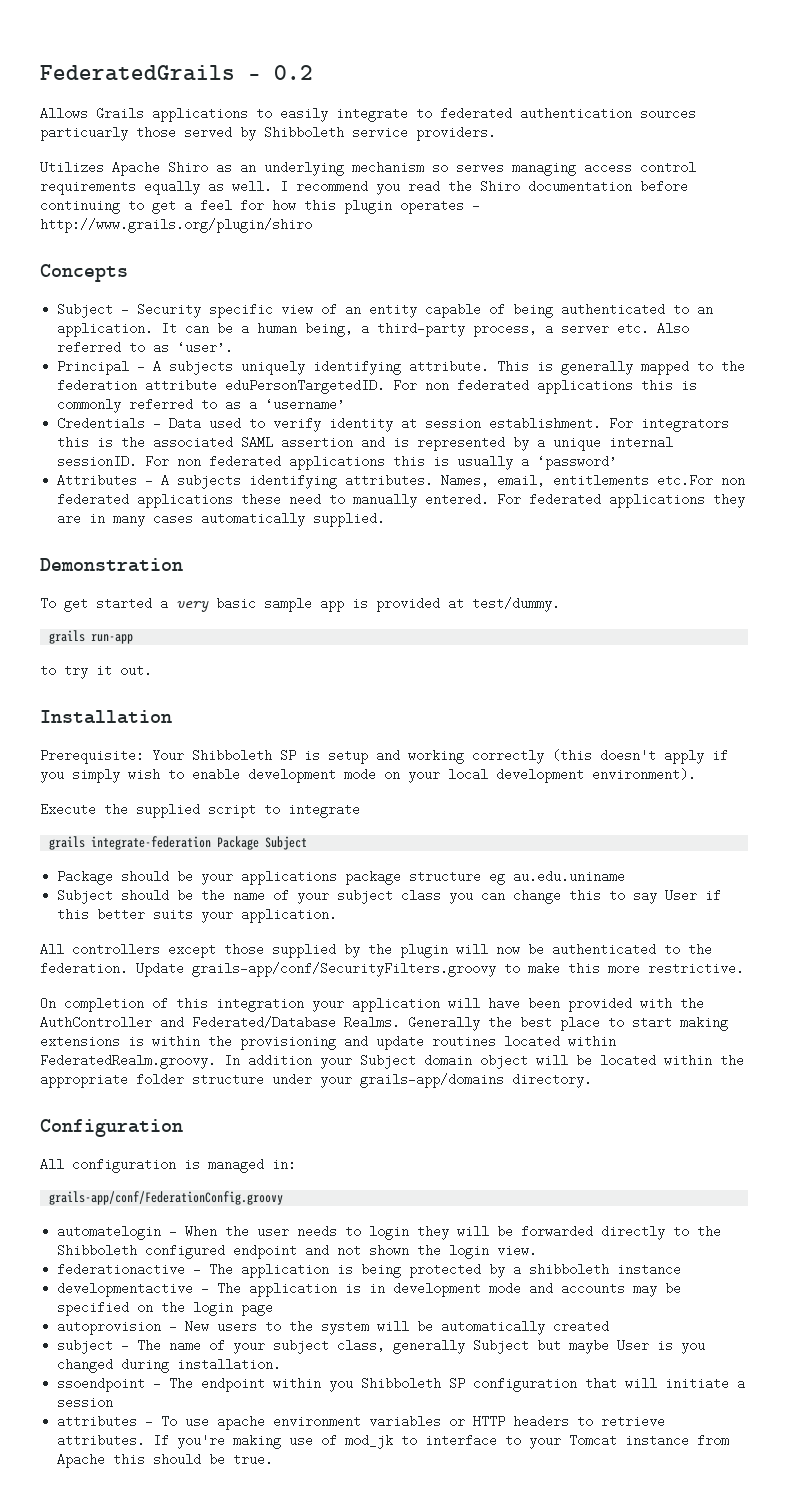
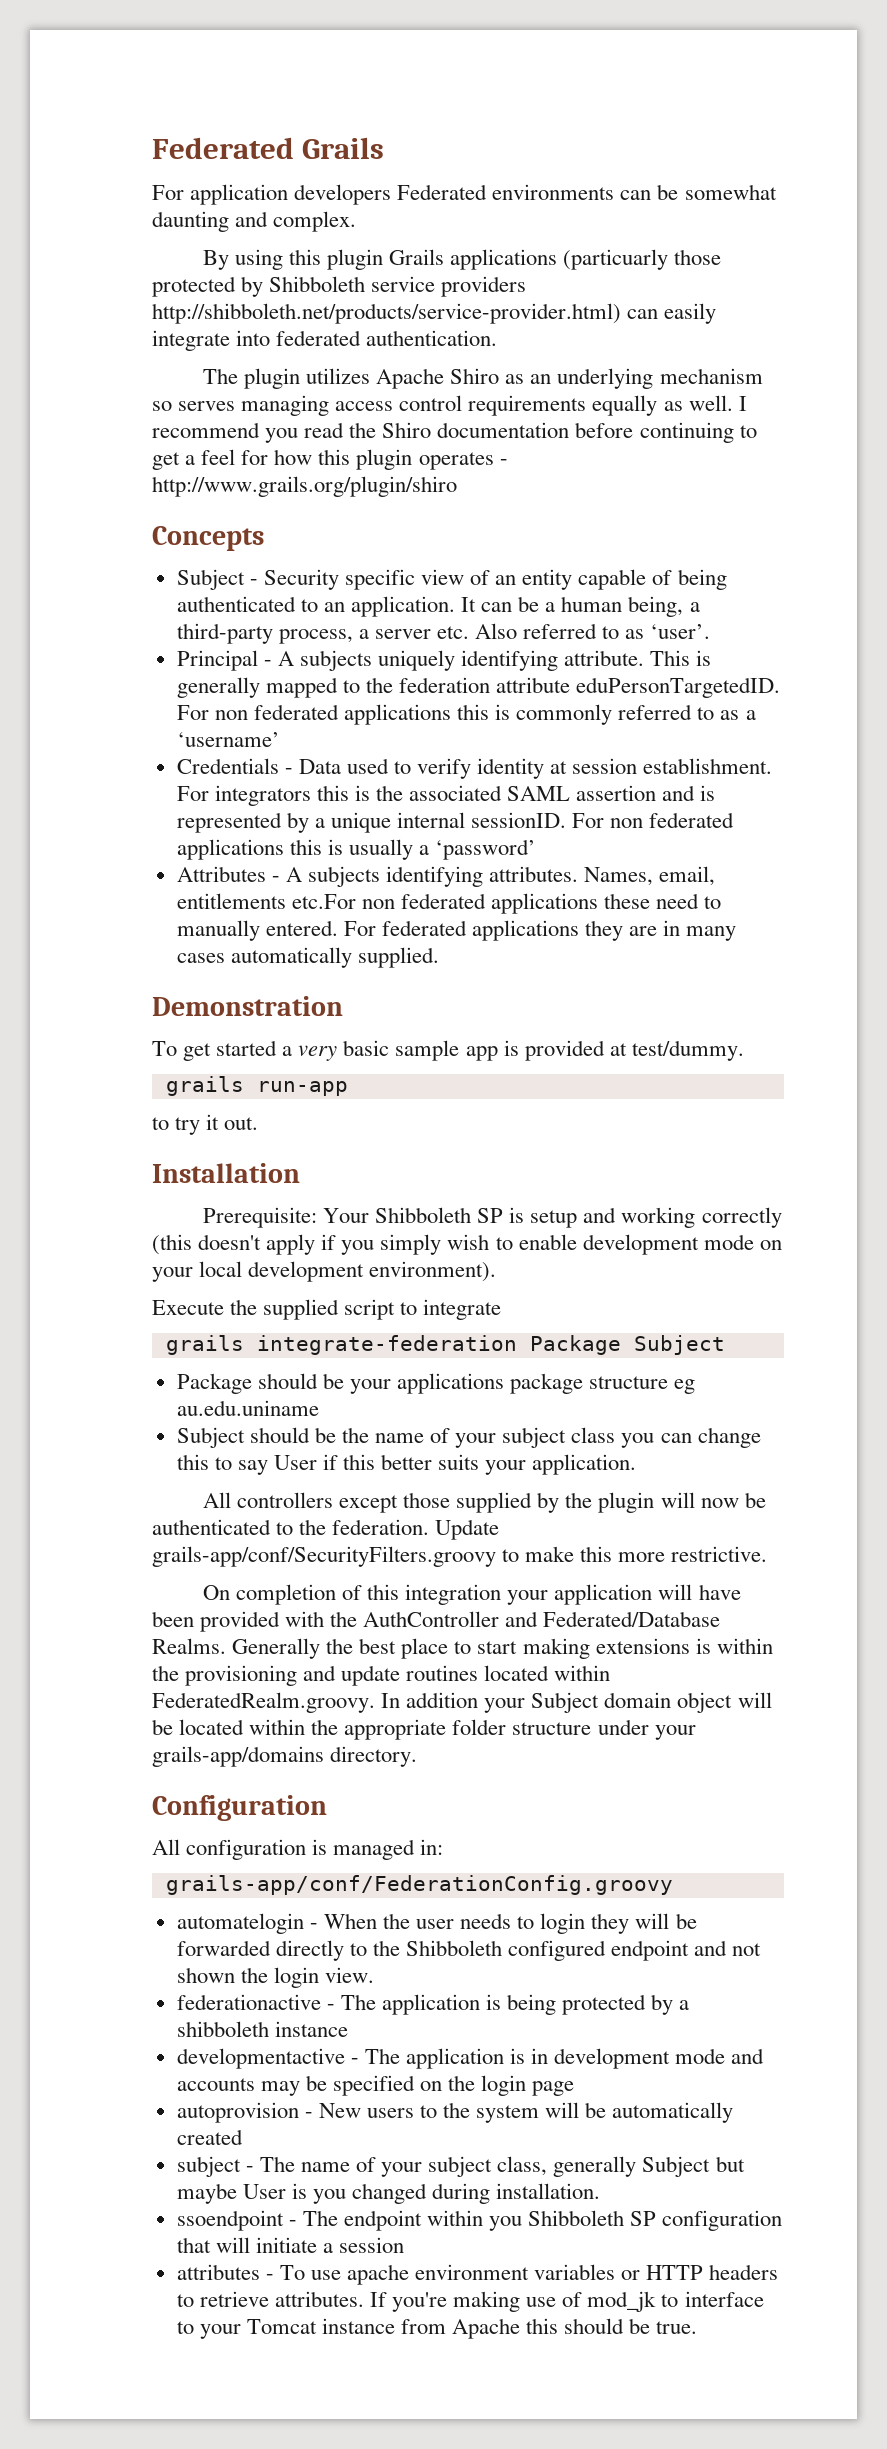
- FederatedGrails - 0.2
- Allows Grails applications to easily integrate to federated authentication sources particuarly those served by Shibboleth service providers.
- Utilizes Apache Shiro as an underlying mechanism so serves managing access control requirements equally as well.
+ Federated Grails
+ For application developers Federated environments can be somewhat daunting and complex.
+ By using this plugin Grails applications (particuarly those protected by Shibboleth service providers http://shibboleth.net/products/service-provider.html) can easily integrate into federated authentication.
+ The plugin utilizes Apache Shiro as an underlying mechanism so serves managing access control requirements equally as well.

